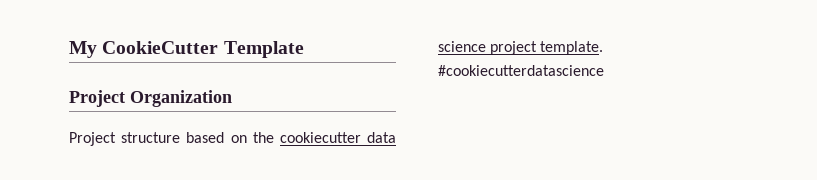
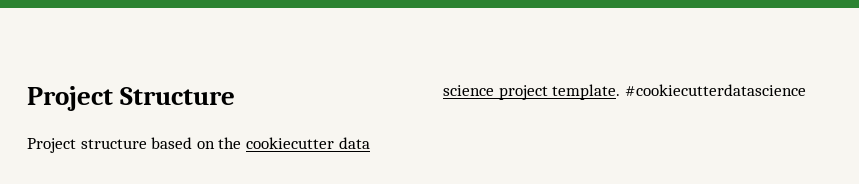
- My CookieCutter Template
- Project Organization
+ Project Structure

